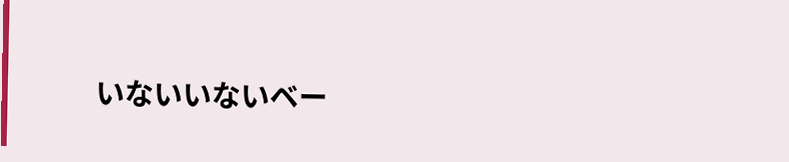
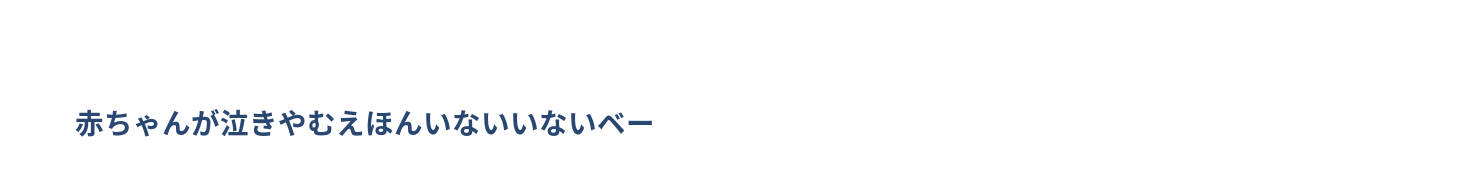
- いないいないベー
+ 赤ちゃんが泣きやむえほんいないいないベー

